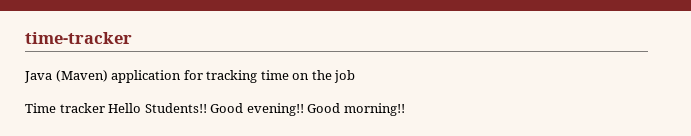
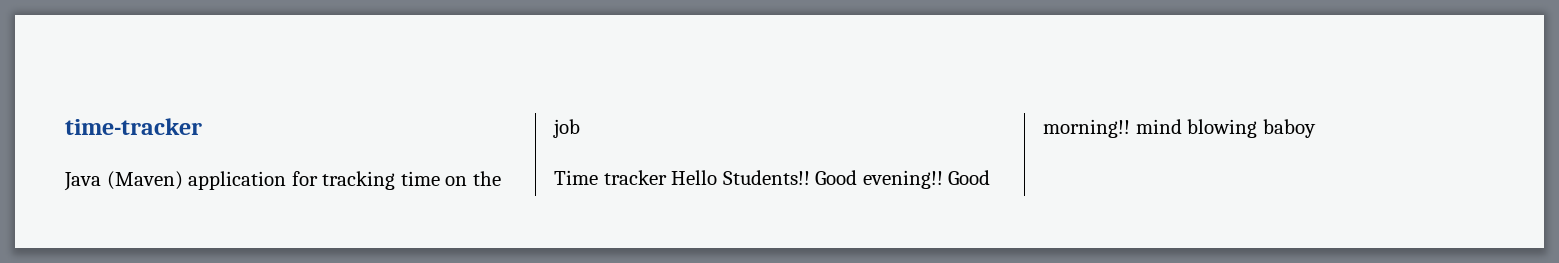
- Good morning!!
+ Good morning!! mind blowing baboy

